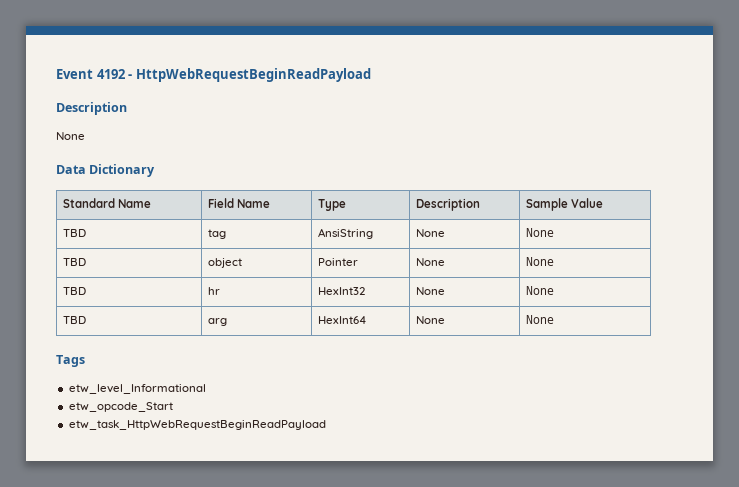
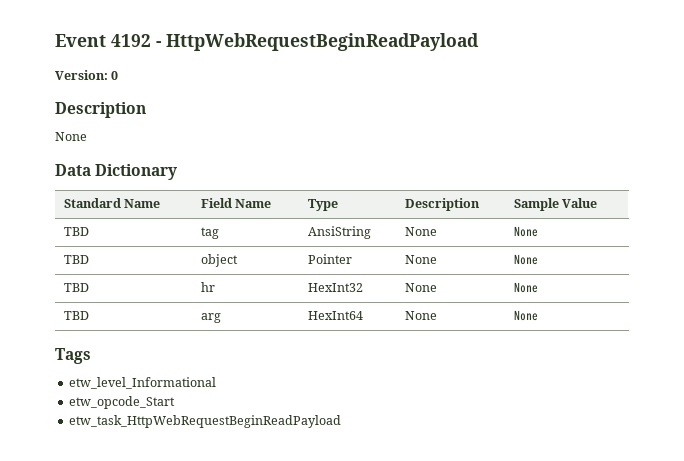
+ Version: 0

